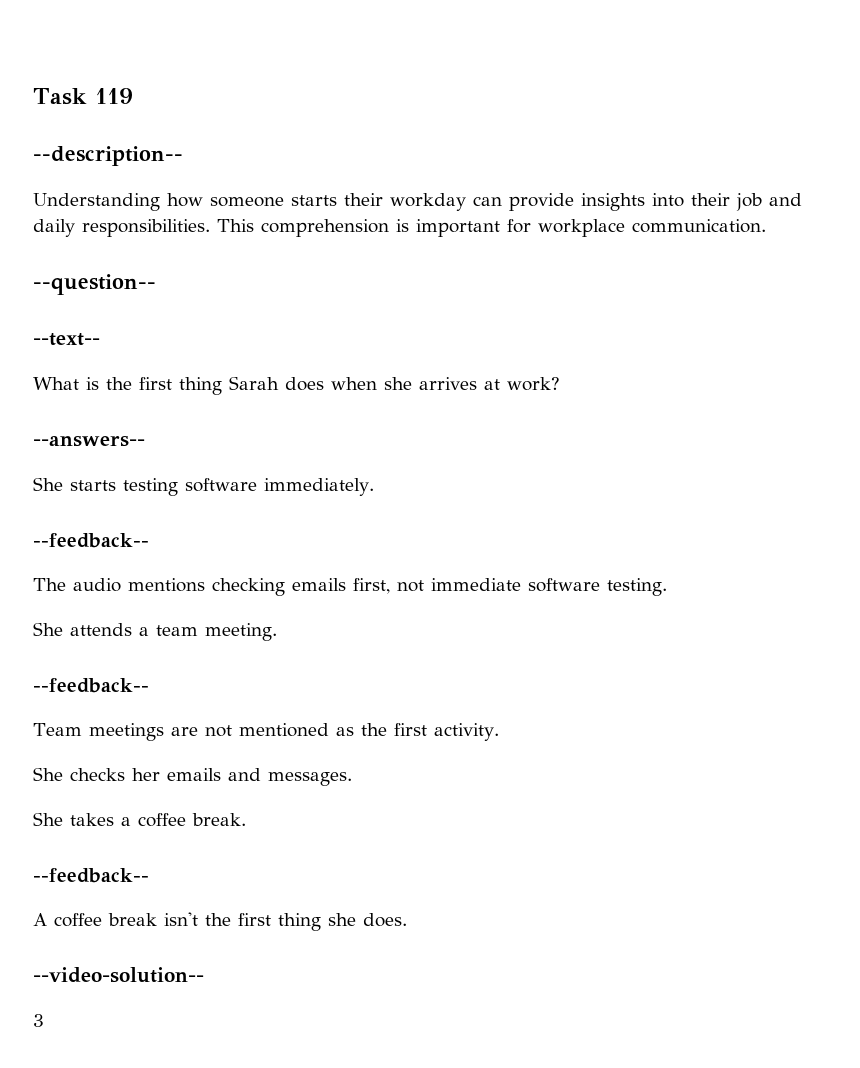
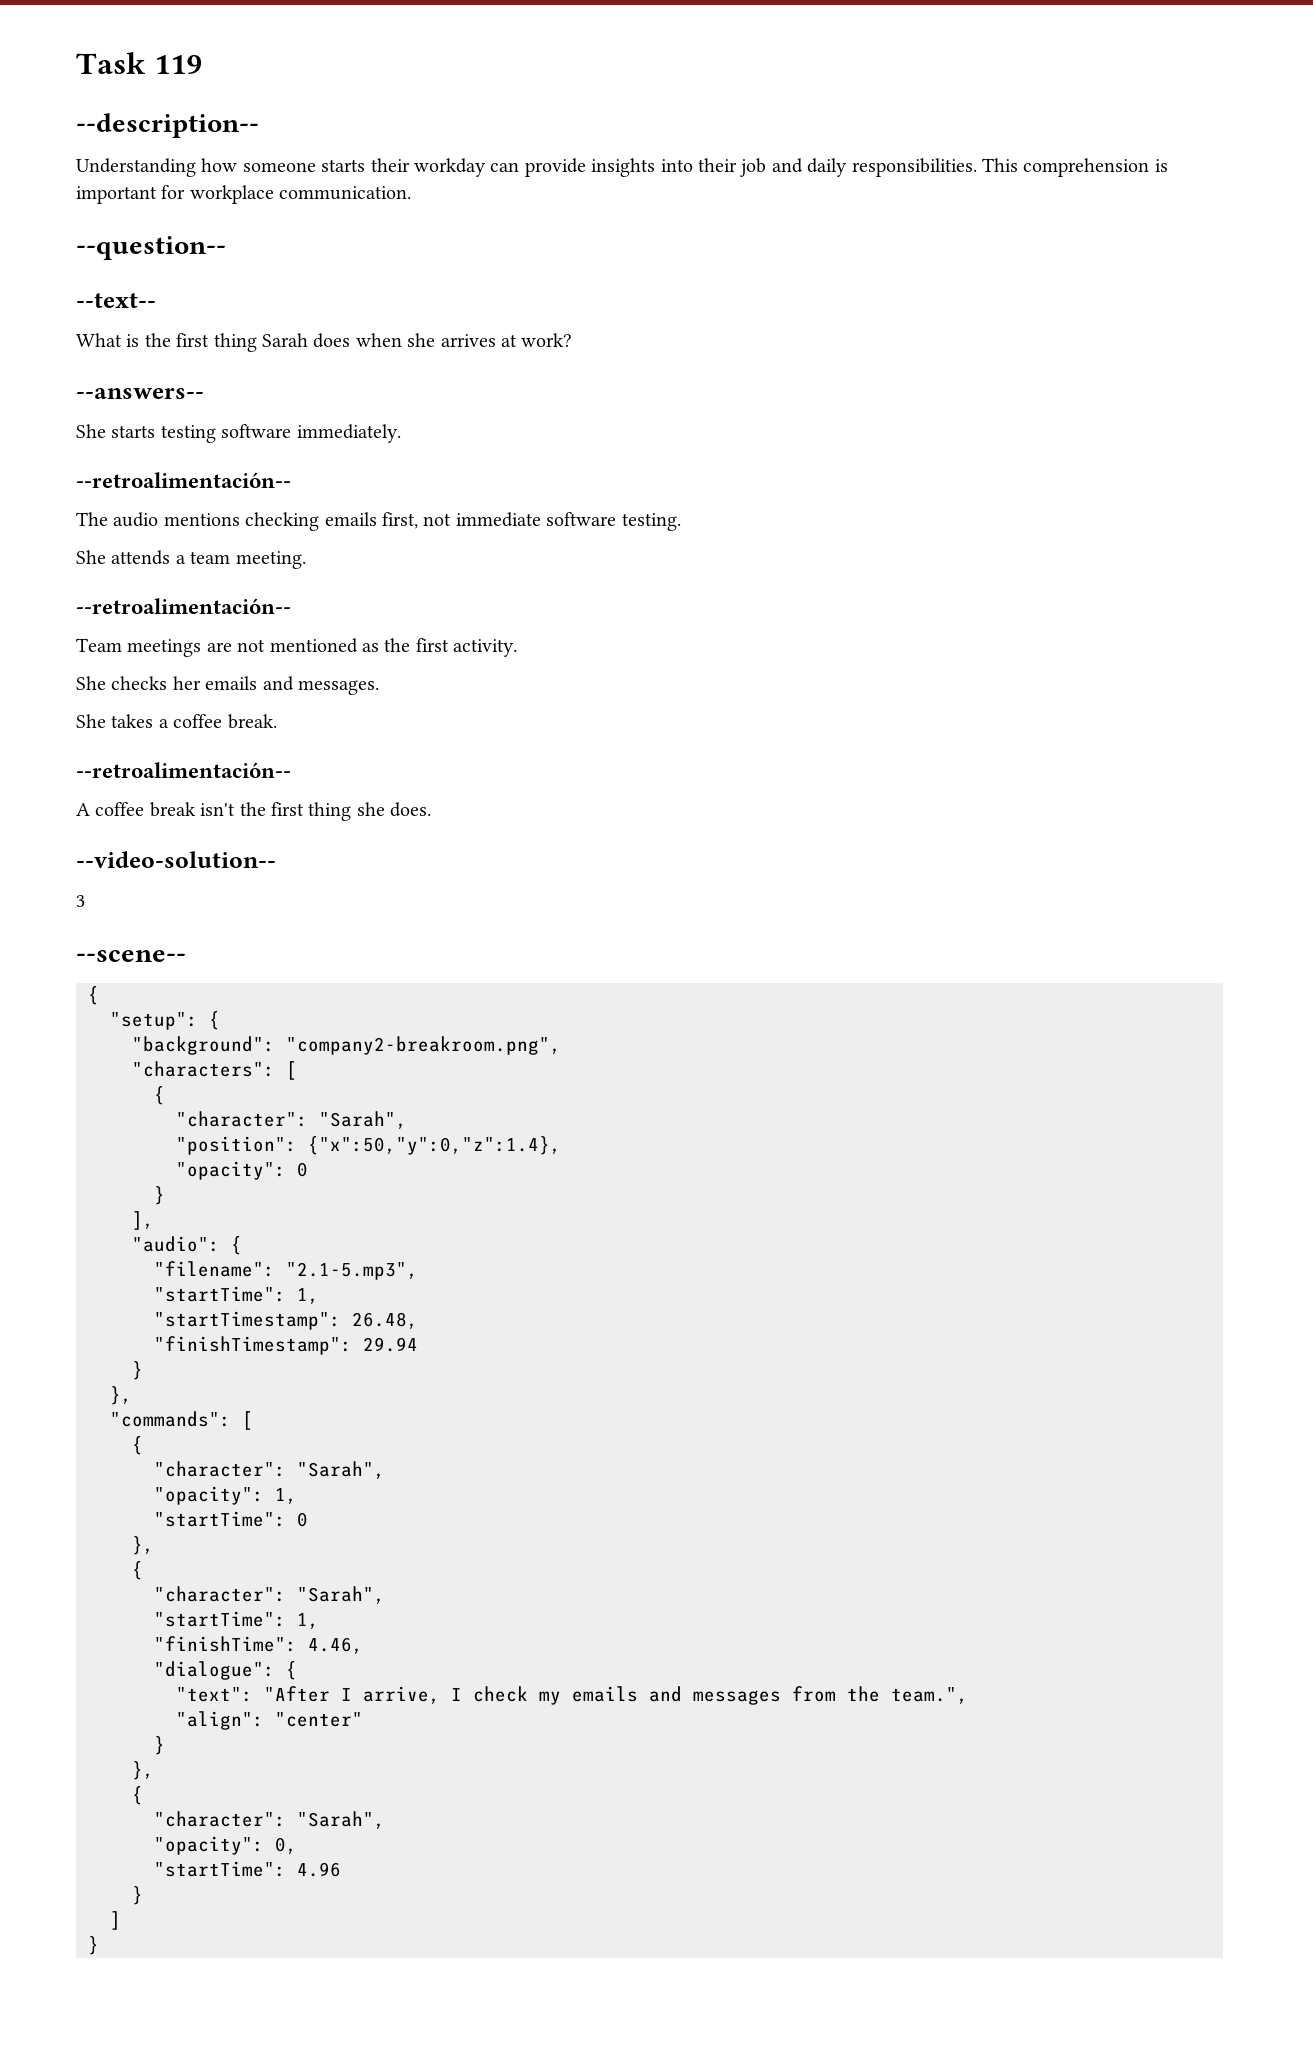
  She starts testing software immediately.
- --feedback--
+ --retroalimentación--
  She attends a team meeting.
- --feedback--
+ --retroalimentación--
  She takes a coffee break.
- --feedback--
+ --retroalimentación--
+ --scene--
+ {
+ "setup": {
+ "background": "company2-breakroom.png",
+ "characters": [
+ {
+ "character": "Sarah",
+ "position": {"x":50,"y":0,"z":1.4},
+ "opacity": 0
+ }
+ ],
+ "audio": {
+ "filename": "2.1-5.mp3",
+ "startTime": 1,
+ "startTimestamp": 26.48,
+ "finishTimestamp": 29.94
+ }
+ },
+ "commands": [
+ {
+ "character": "Sarah",
+ "opacity": 1,
+ "startTime": 0
+ },
+ {
+ "character": "Sarah",
+ "startTime": 1,
+ "finishTime": 4.46,
+ "dialogue": {
+ "text": "After I arrive, I check my emails and messages from the team.",
+ "align": "center"
+ }
+ },
+ {
+ "character": "Sarah",
+ "opacity": 0,
+ "startTime": 4.96
+ }
+ ]
+ }

